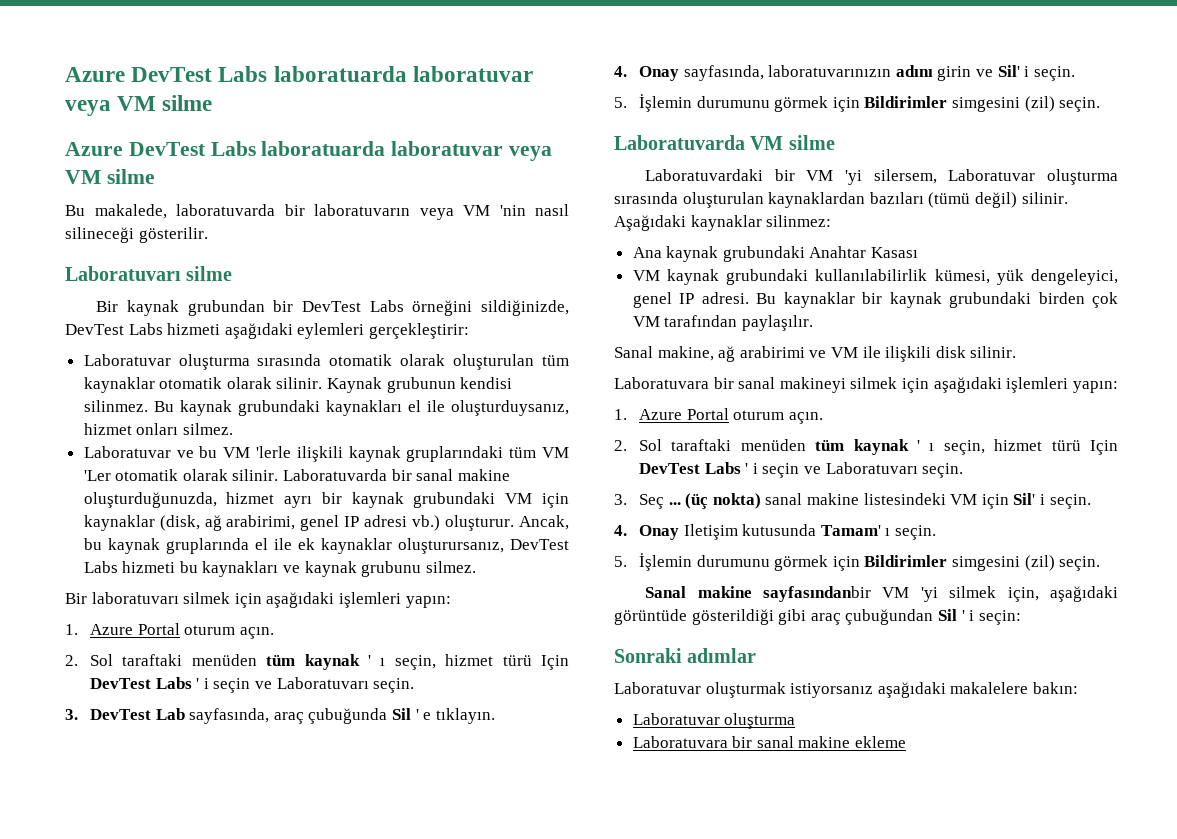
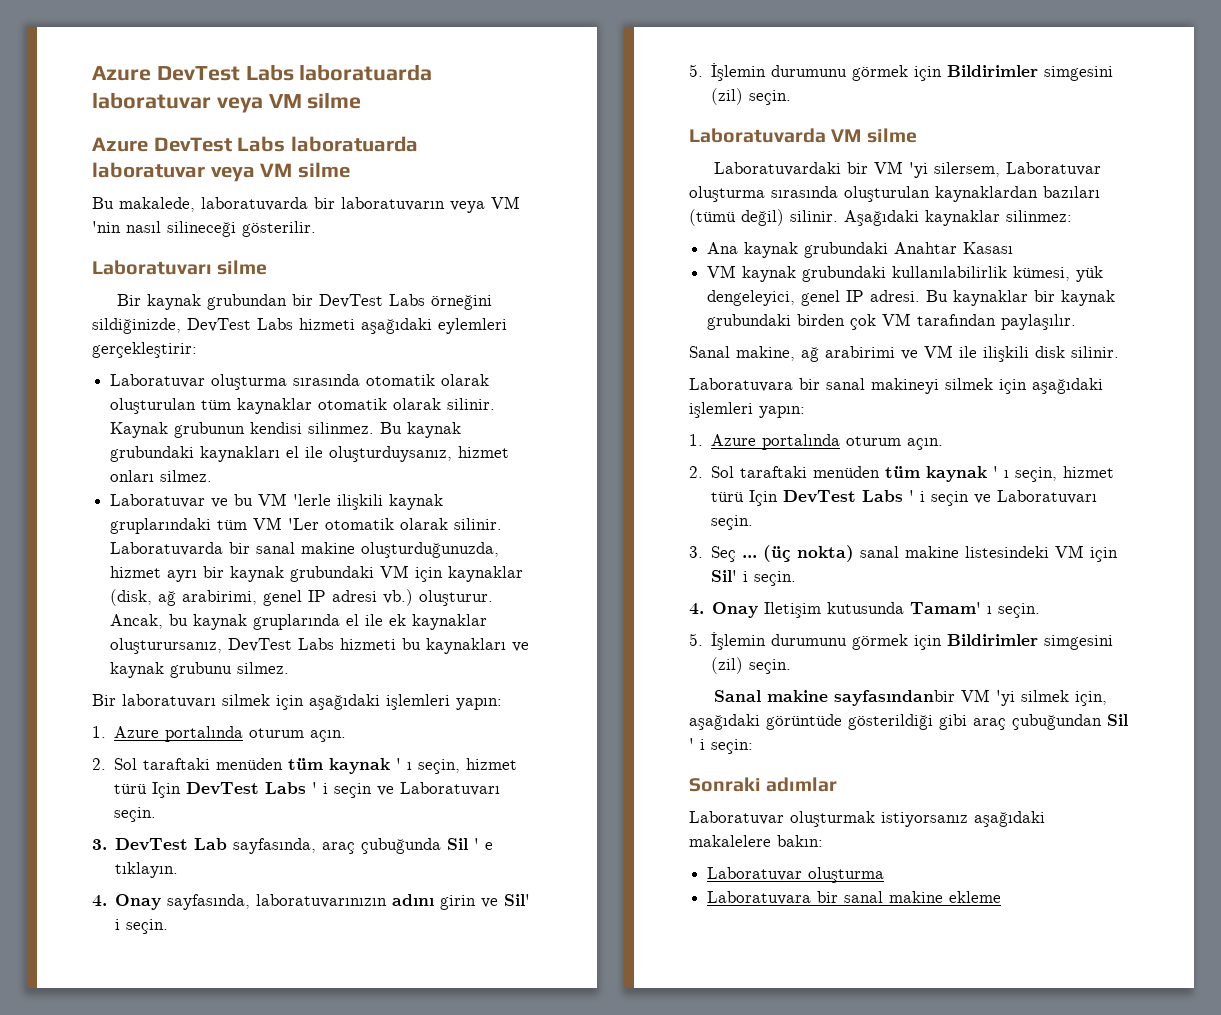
  Bir laboratuvarı silmek için aşağıdaki işlemleri yapın:
- 1. Azure Portal oturum açın.
+ 1. Azure portalında oturum açın.
  Laboratuvara bir sanal makineyi silmek için aşağıdaki işlemleri yapın:
- 1. Azure Portal oturum açın.
+ 1. Azure portalında oturum açın.

